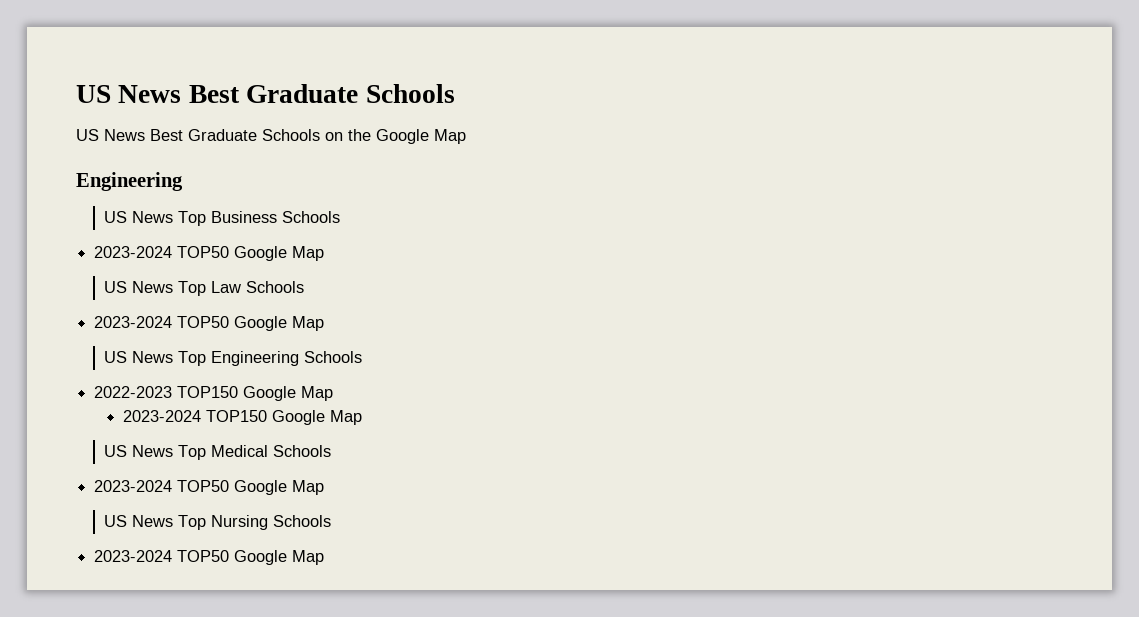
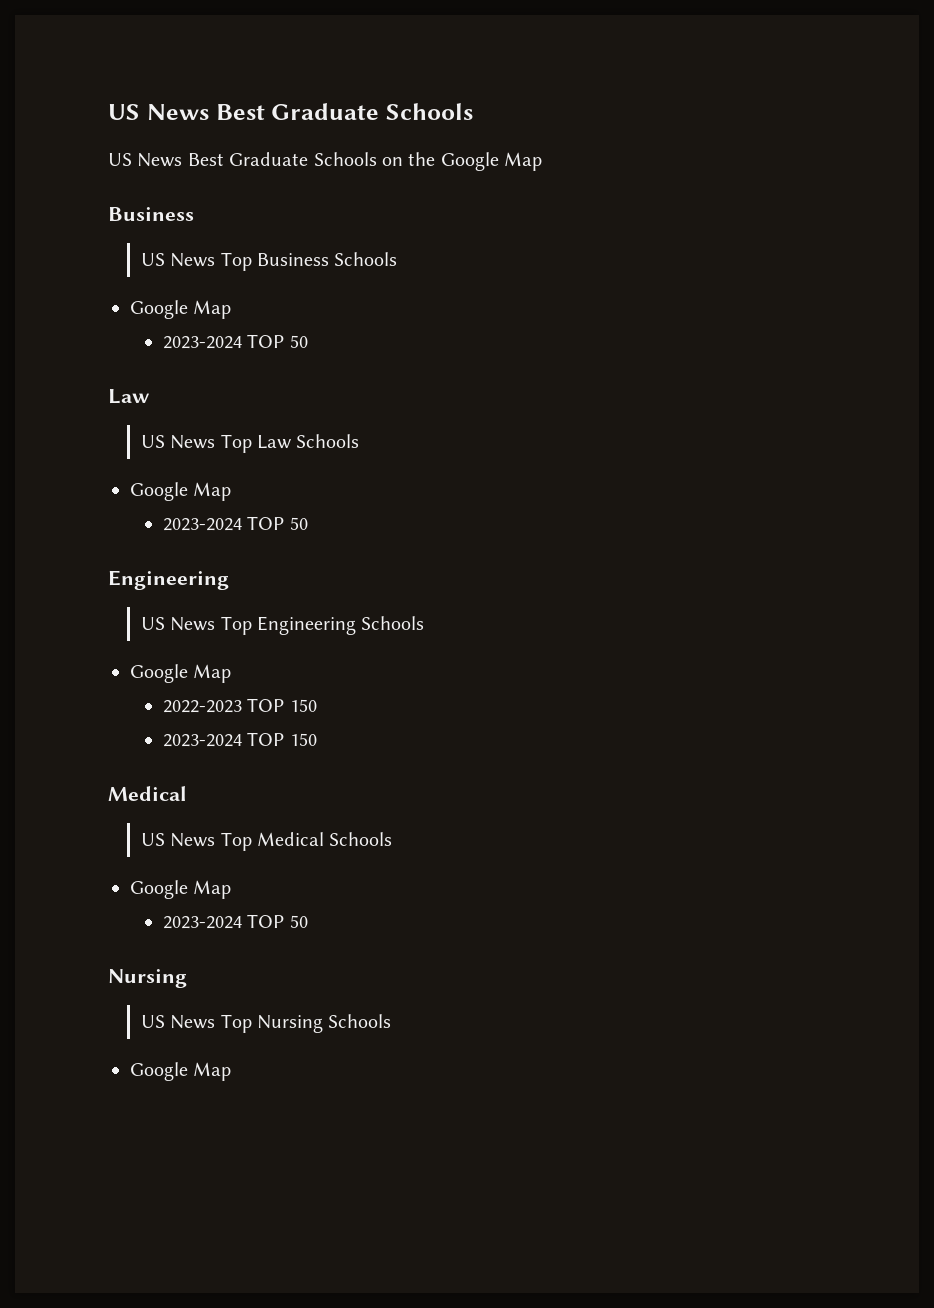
  US News Best Graduate Schools on the Google Map
- Engineering
+ Business
  US News Top Business Schools
- 2023-2024 TOP50 Google Map
+ Google Map
+ 2023-2024 TOP 50
+ Law
  US News Top Law Schools
- 2023-2024 TOP50 Google Map
+ Google Map
+ 2023-2024 TOP 50
+ Engineering
  US News Top Engineering Schools
- 2022-2023 TOP150 Google Map
- 2023-2024 TOP150 Google Map
+ Google Map
+ 2022-2023 TOP 150
+ 2023-2024 TOP 150
+ Medical
  US News Top Medical Schools
- 2023-2024 TOP50 Google Map
+ Google Map
+ 2023-2024 TOP 50
+ Nursing
  US News Top Nursing Schools
- 2023-2024 TOP50 Google Map
+ Google Map

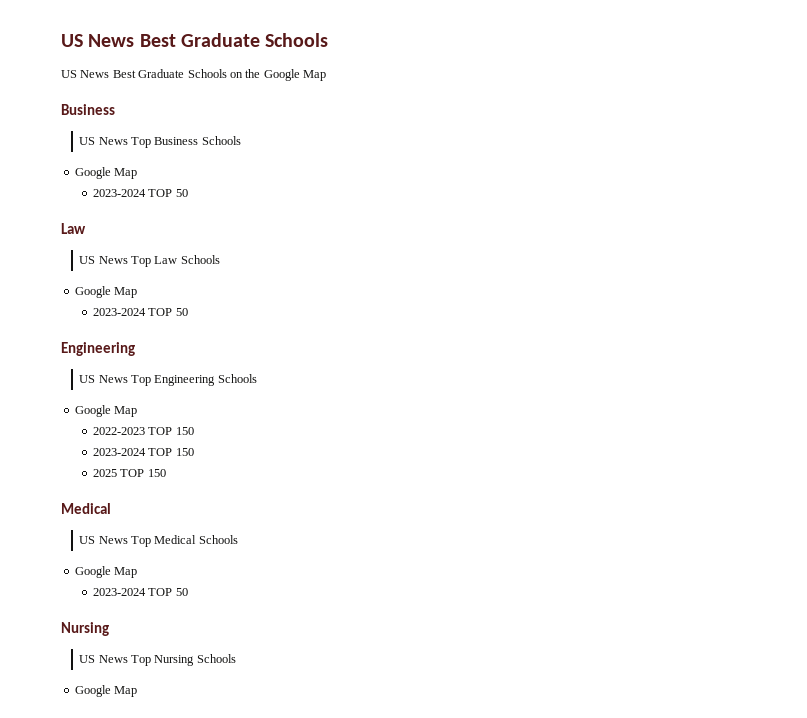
+ 2025 TOP 150

